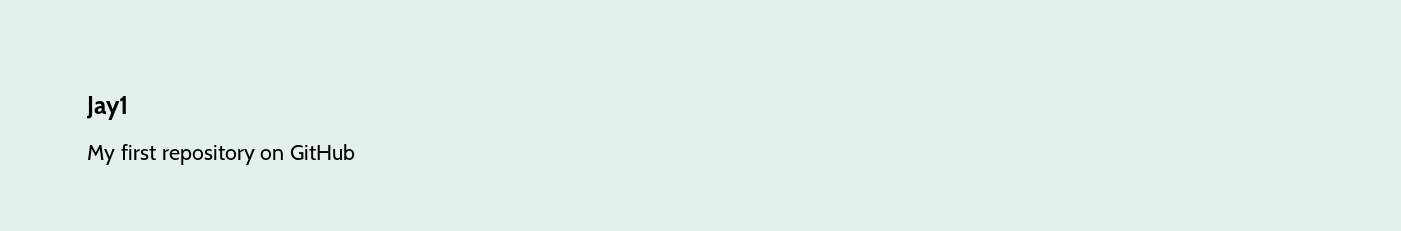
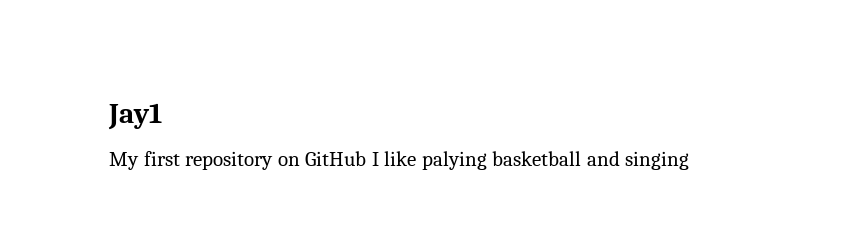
- My first repository on GitHub
+ My first repository on GitHub I like palying basketball and singing

